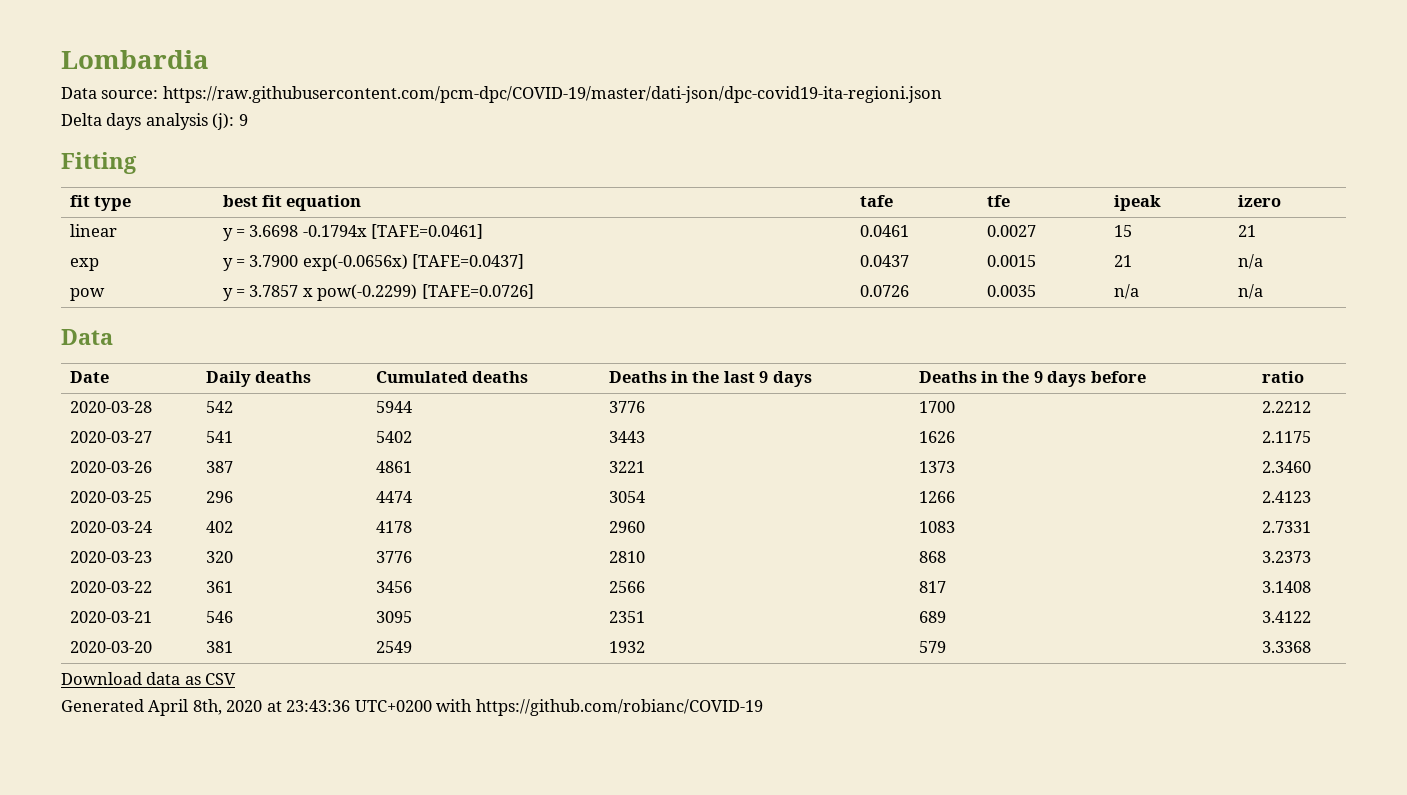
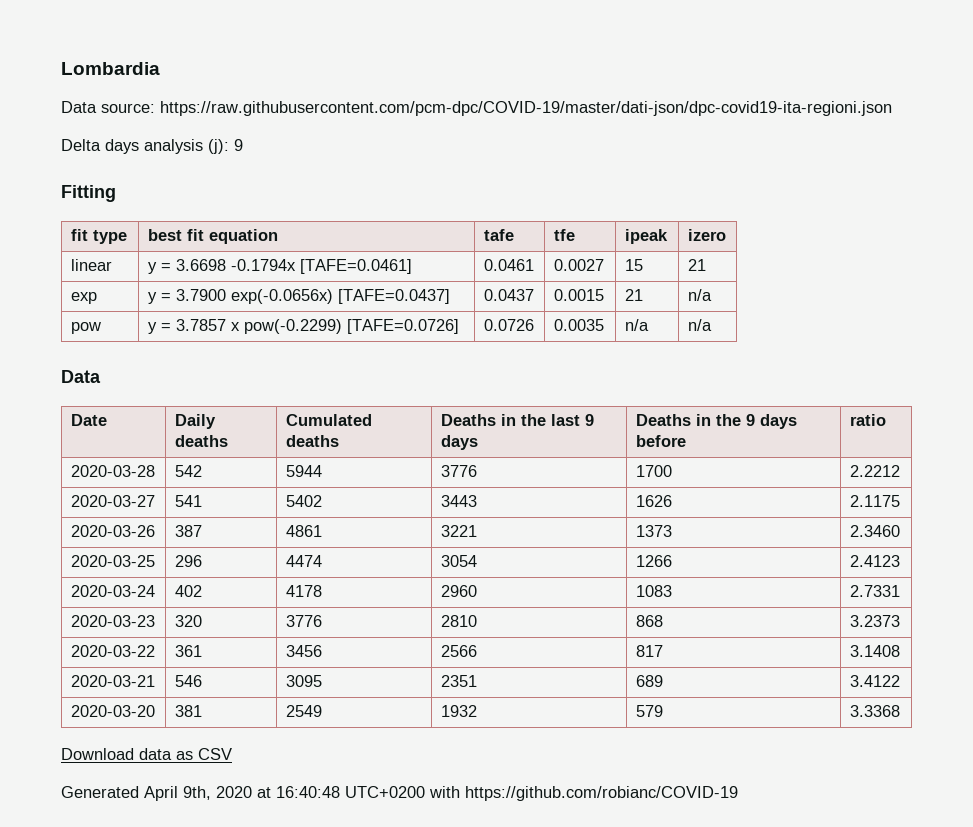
- Generated April 8th, 2020 at 23:43:36 UTC+0200 with https://github.com/robianc/COVID-19
+ Generated April 9th, 2020 at 16:40:48 UTC+0200 with https://github.com/robianc/COVID-19

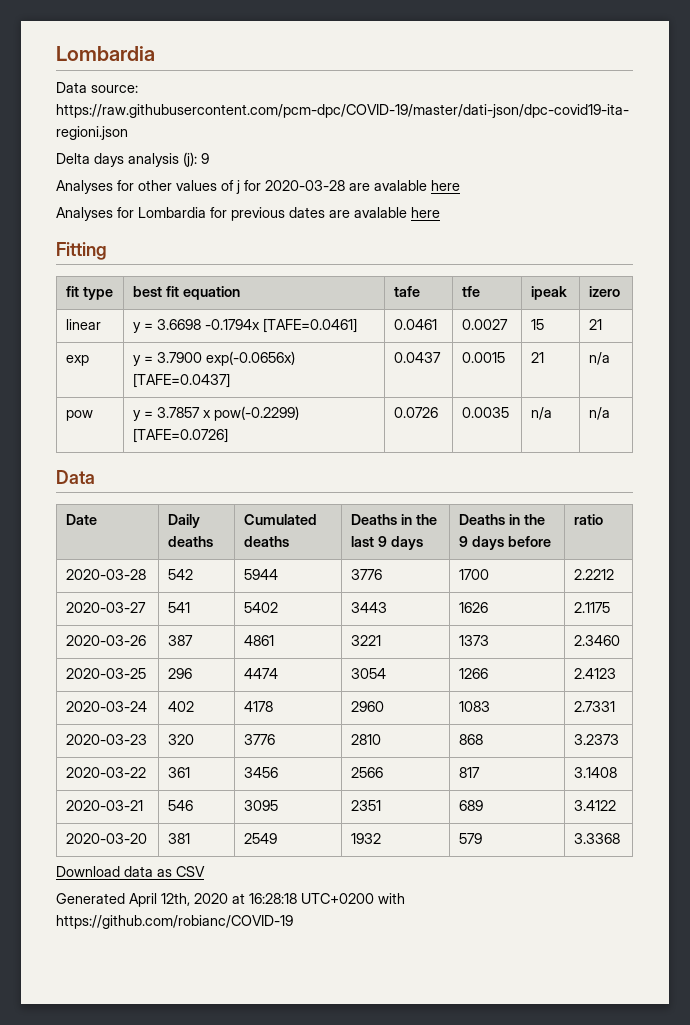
+ Analyses for other values of j for 2020-03-28 are avalable here
+ Analyses for Lombardia for previous dates are avalable here
- Generated April 9th, 2020 at 16:40:48 UTC+0200 with https://github.com/robianc/COVID-19
+ Generated April 12th, 2020 at 16:28:18 UTC+0200 with https://github.com/robianc/COVID-19

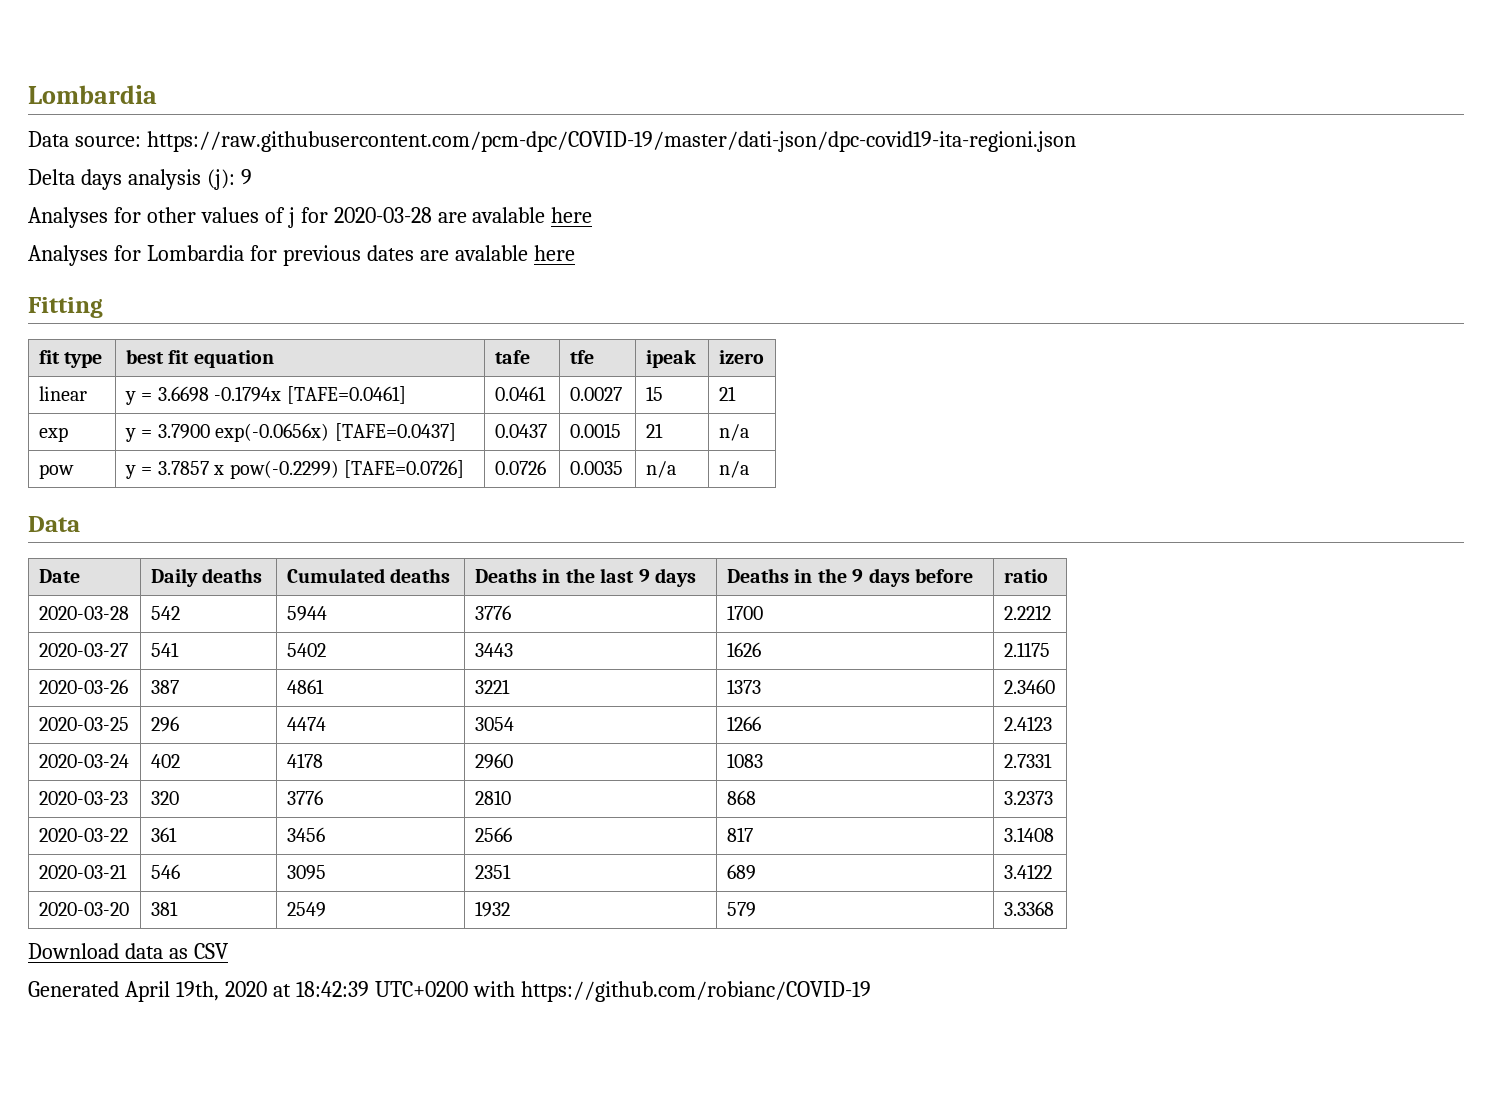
- Generated April 12th, 2020 at 16:28:18 UTC+0200 with https://github.com/robianc/COVID-19
+ Generated April 19th, 2020 at 18:42:39 UTC+0200 with https://github.com/robianc/COVID-19

